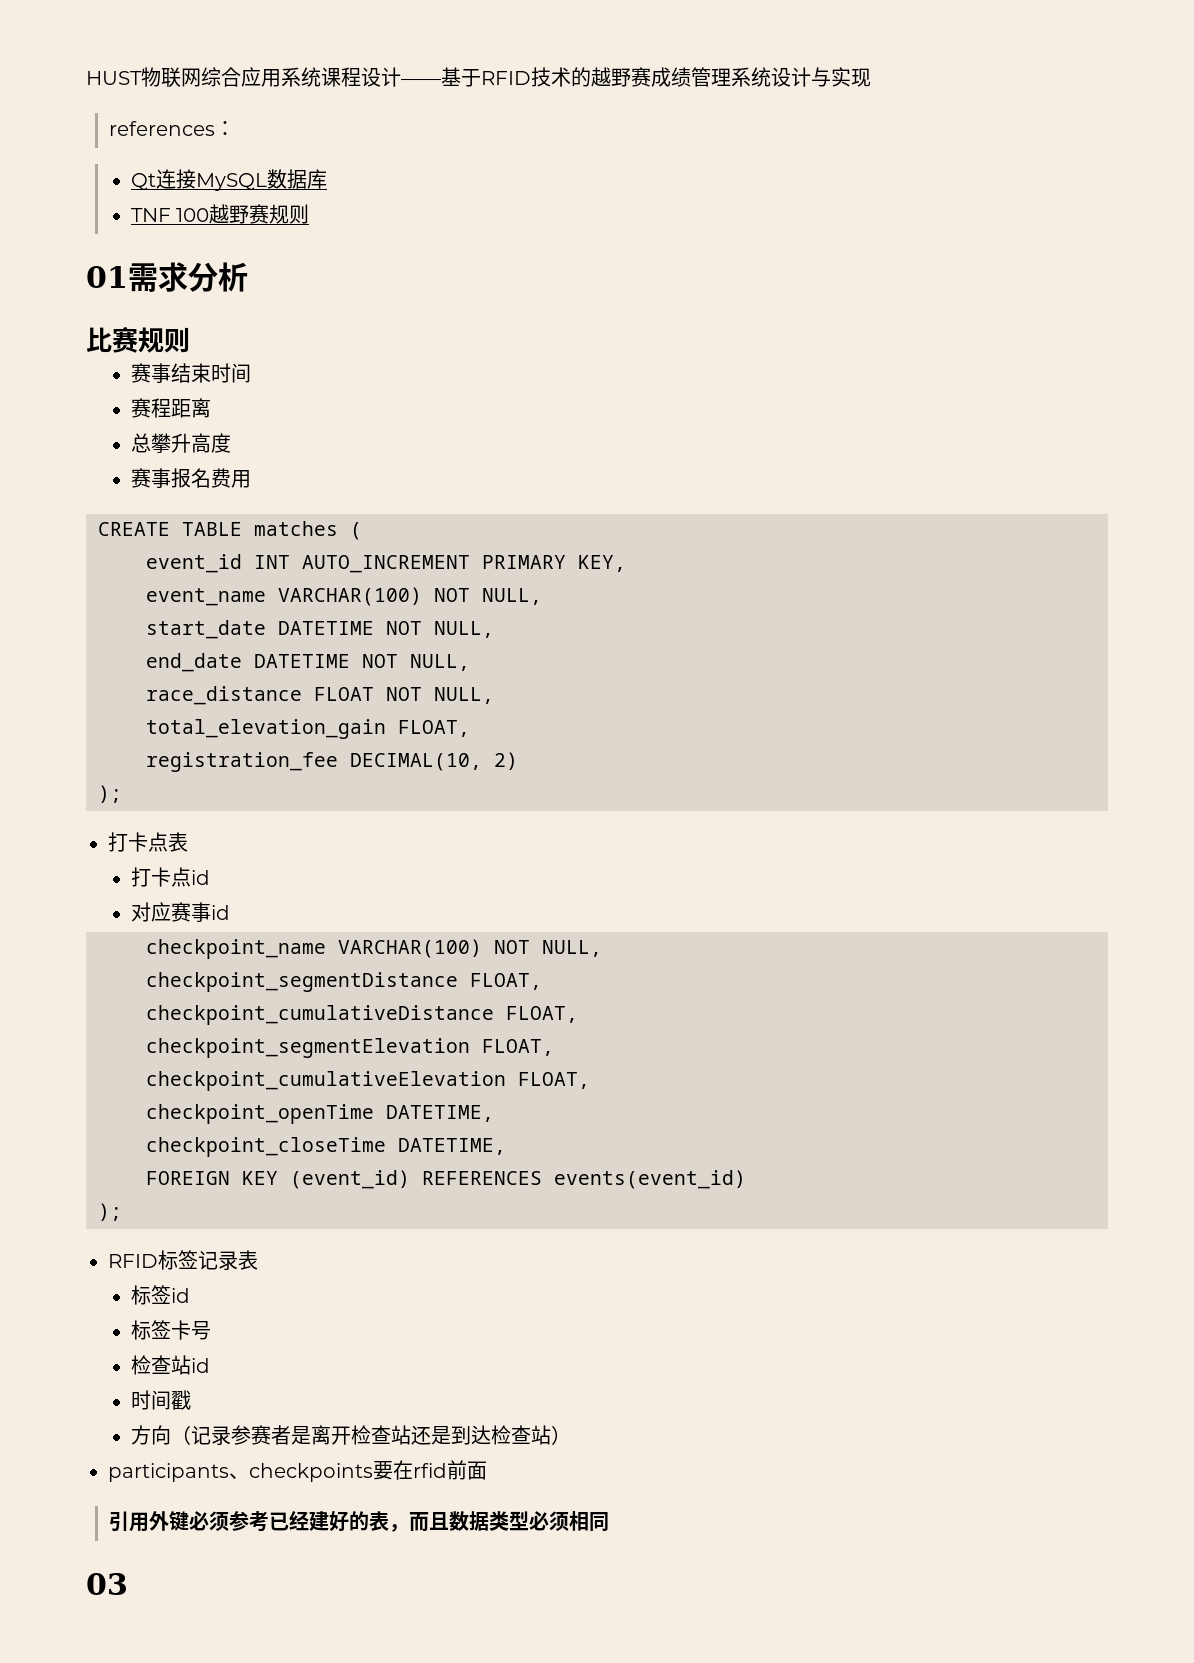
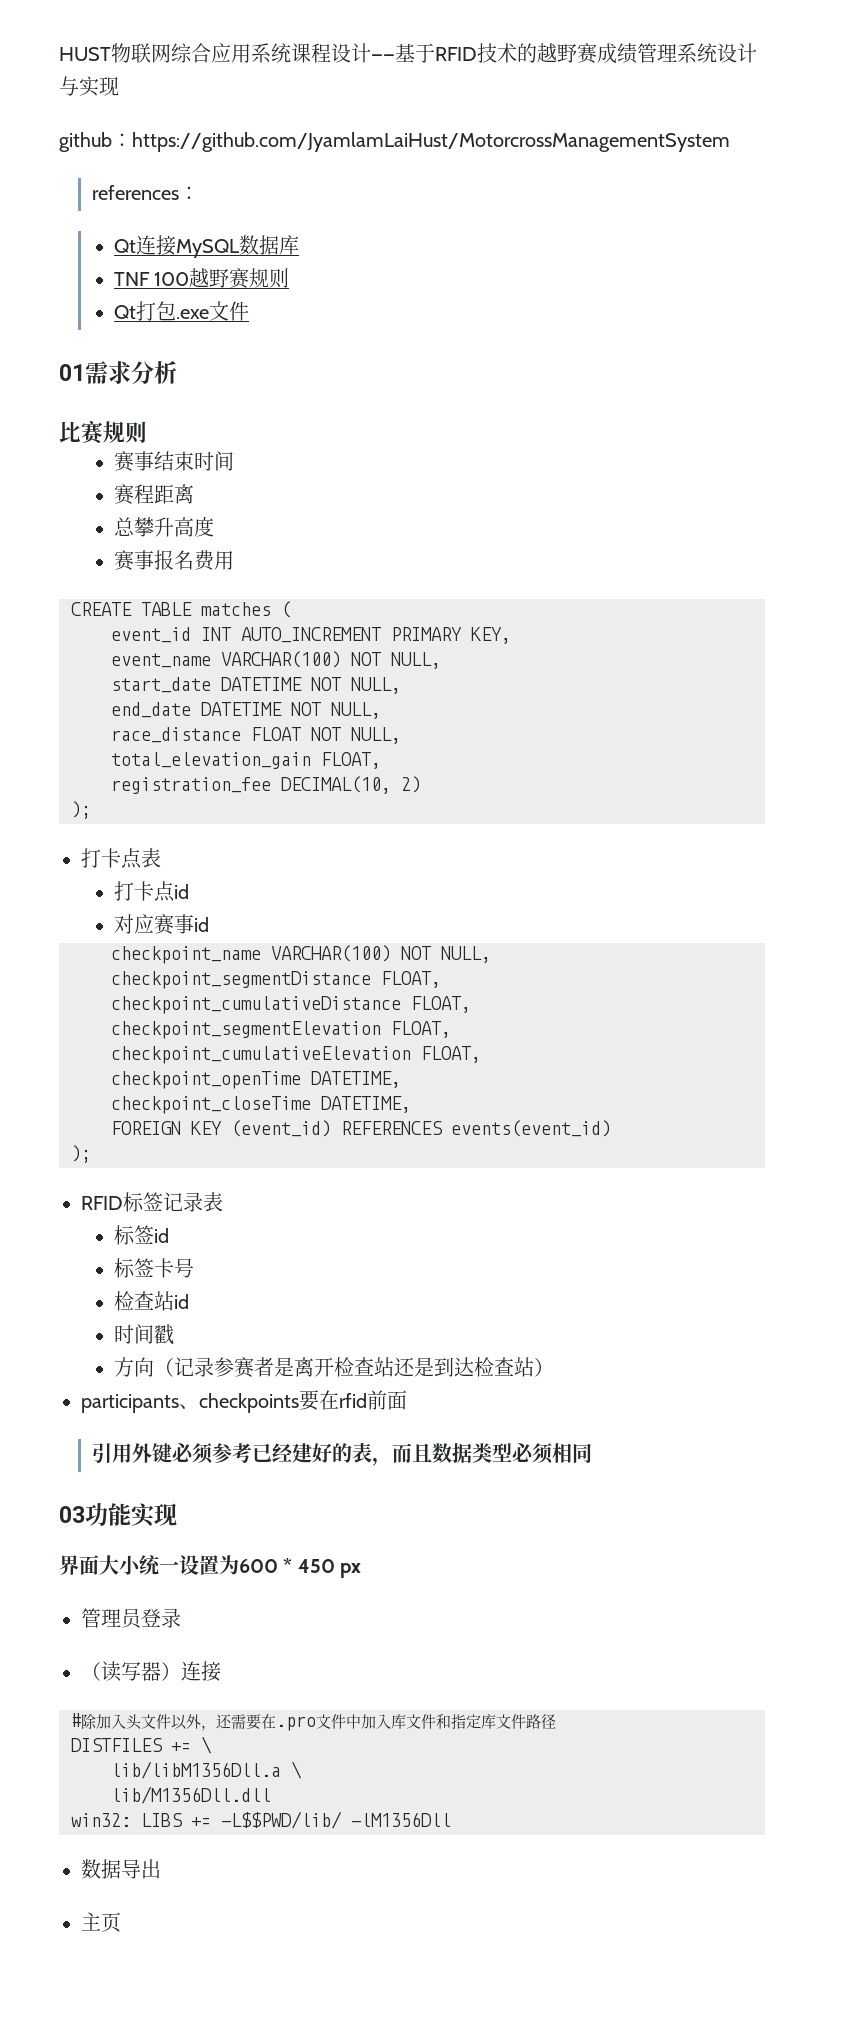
+ github：https://github.com/JyamlamLaiHust/MotorcrossManagementSystem
+ Qt打包.exe文件
- 03
+ 03功能实现
+ 界面大小统一设置为600 * 450 px
+ 管理员登录
+ （读写器）连接
+ #除加入头文件以外，还需要在.pro文件中加入库文件和指定库文件路径
+ DISTFILES += \
+ lib/libM1356Dll.a \
+ lib/M1356Dll.dll
+ win32: LIBS += -L$$PWD/lib/ -lM1356Dll
+ 数据导出
+ 主页

